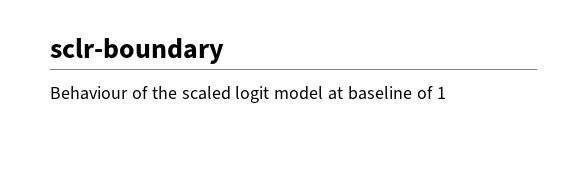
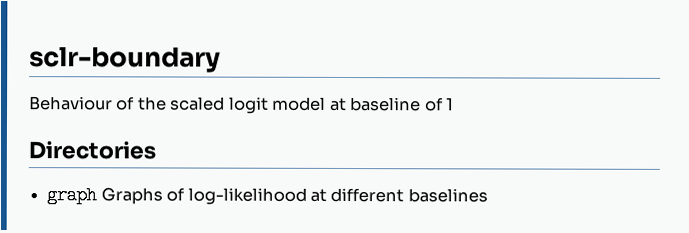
+ Directories
+ graph Graphs of log-likelihood at different baselines

